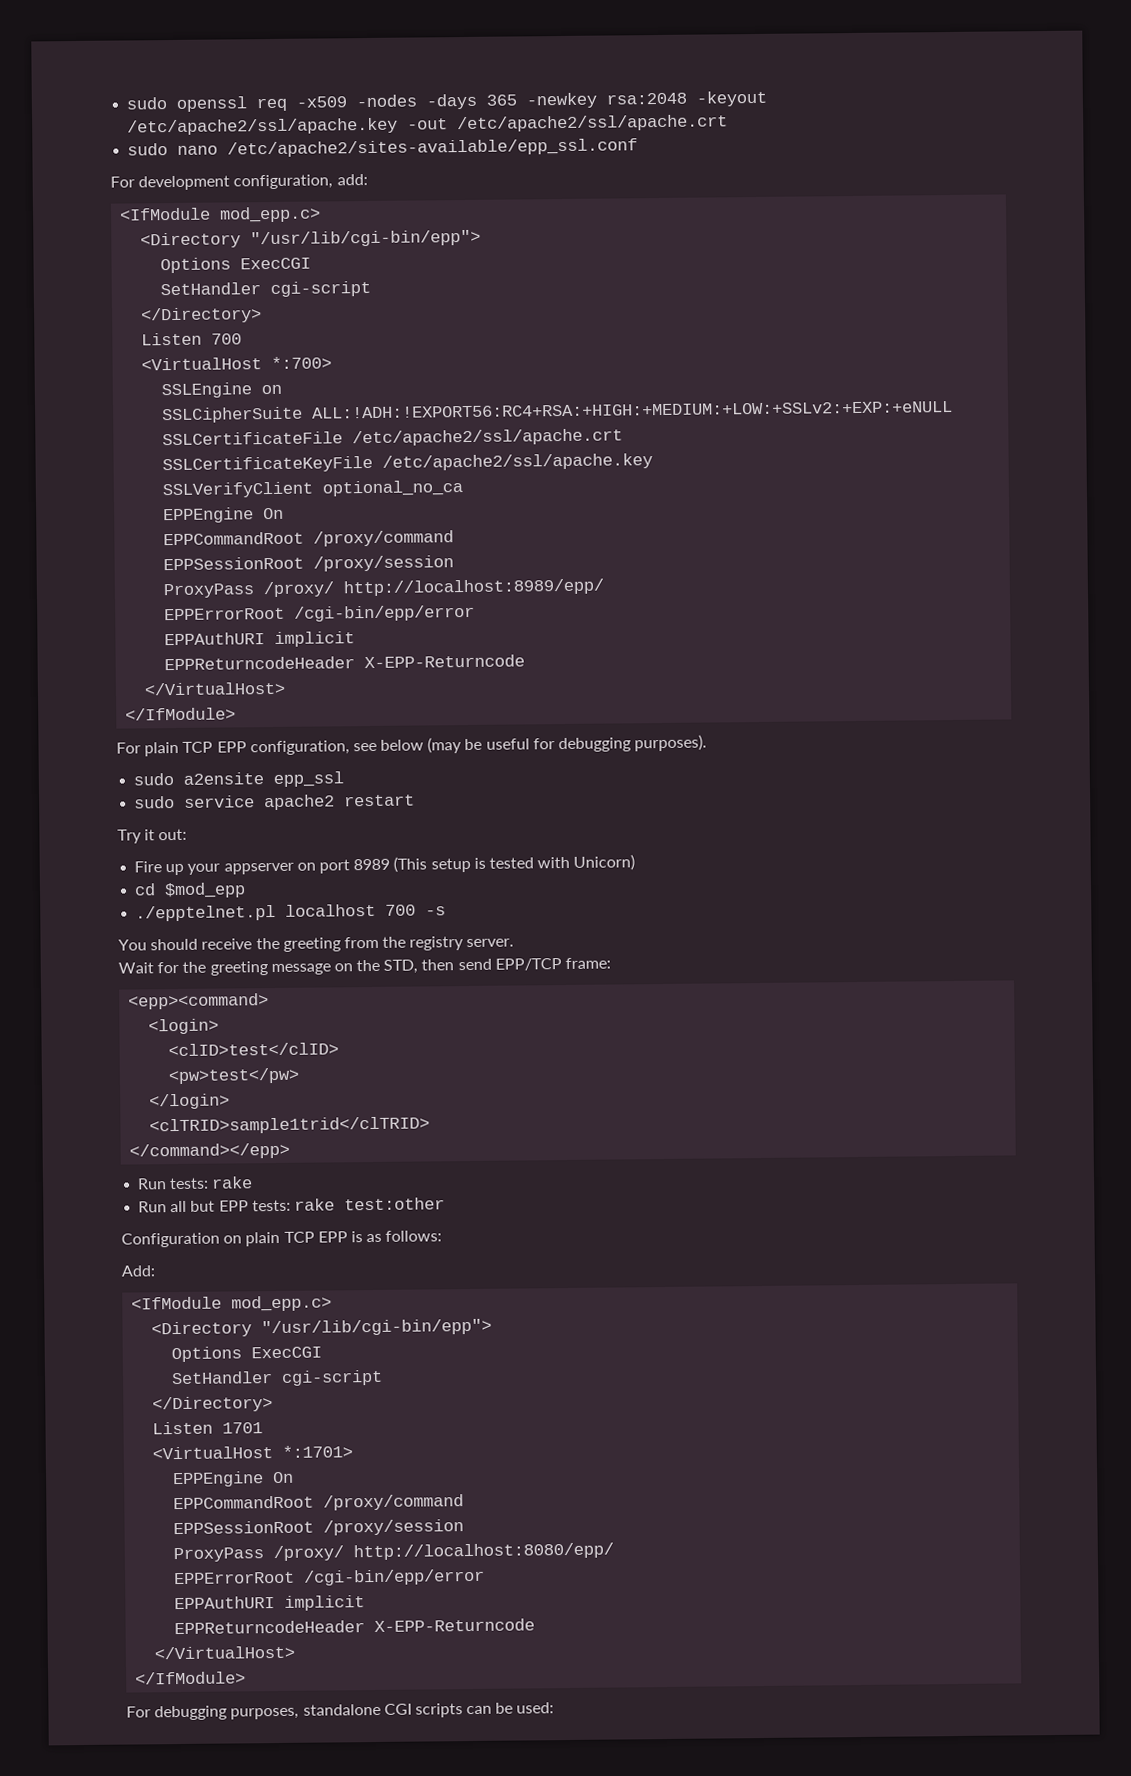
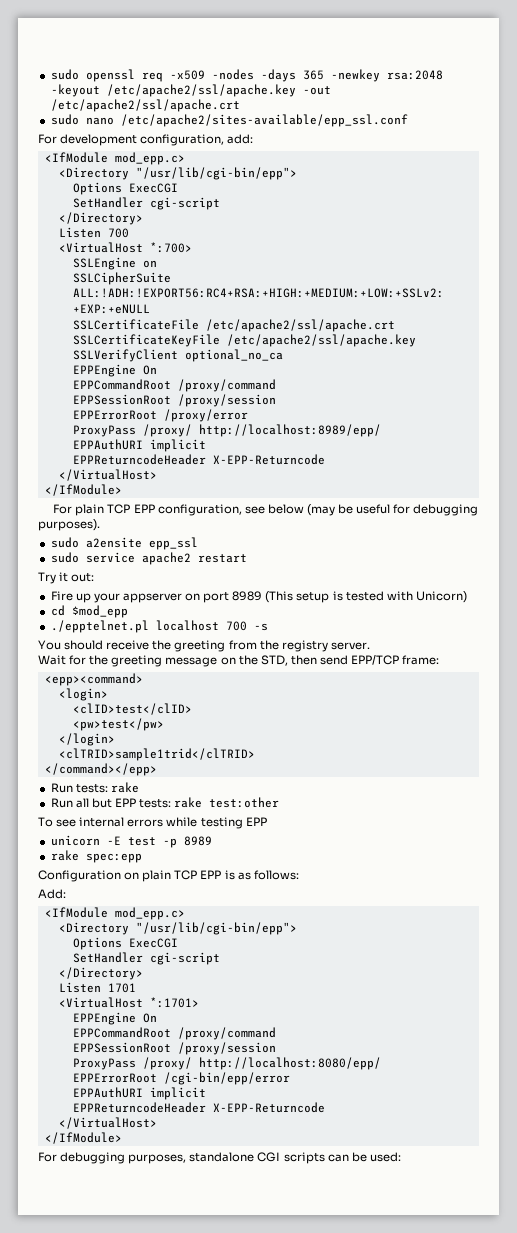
+ EPPErrorRoot /proxy/error
  ProxyPass /proxy/ http://localhost:8989/epp/
- EPPErrorRoot /cgi-bin/epp/error
+ To see internal errors while testing EPP
+ unicorn -E test -p 8989
+ rake spec:epp

